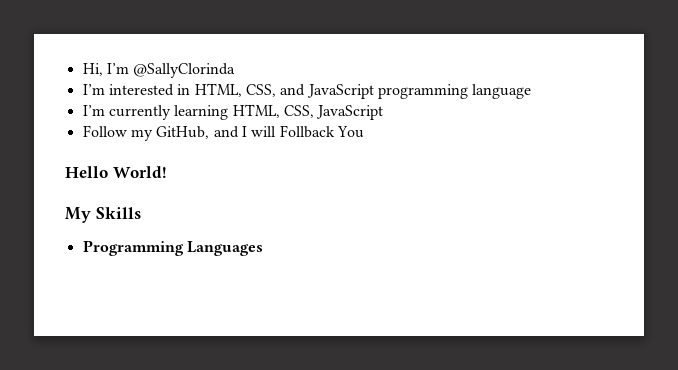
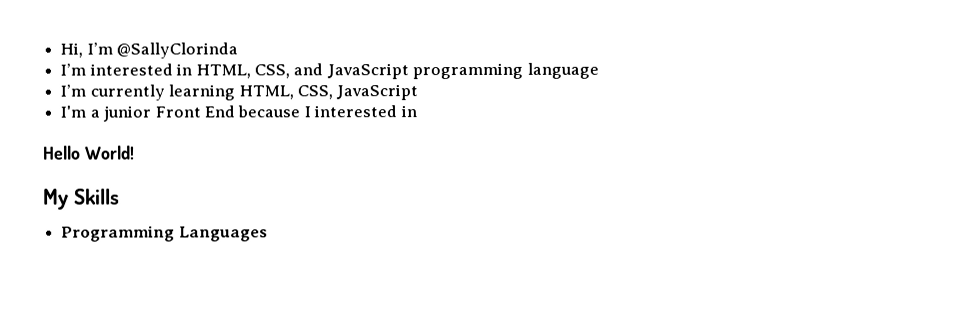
- Follow my GitHub, and I will Follback You
+ I'm a junior Front End because I interested in

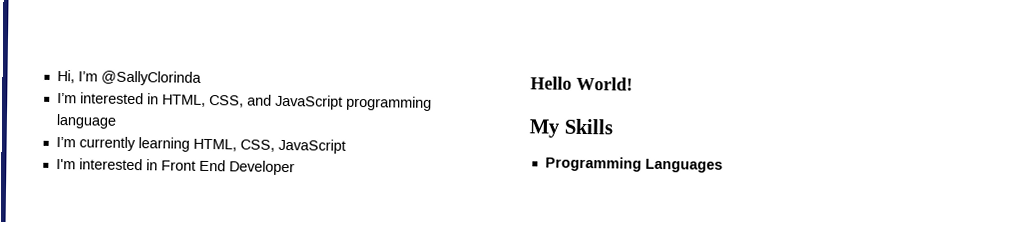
- I'm a junior Front End because I interested in
+ I'm interested in Front End Developer

